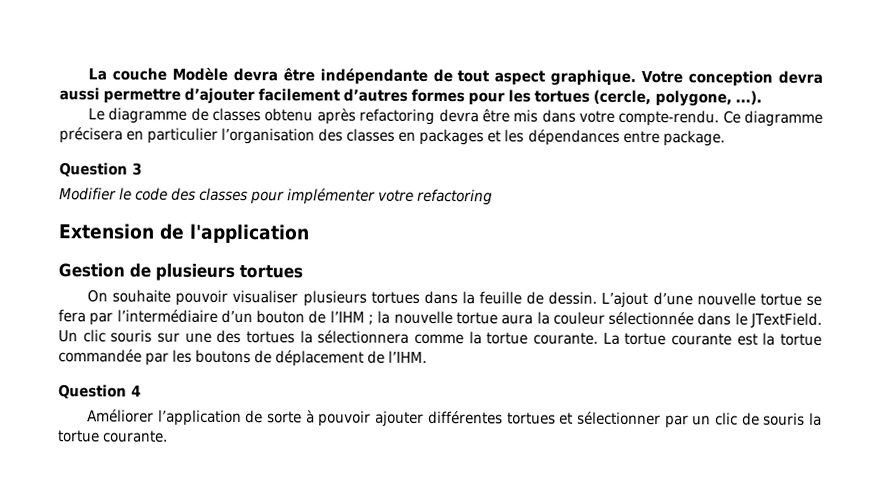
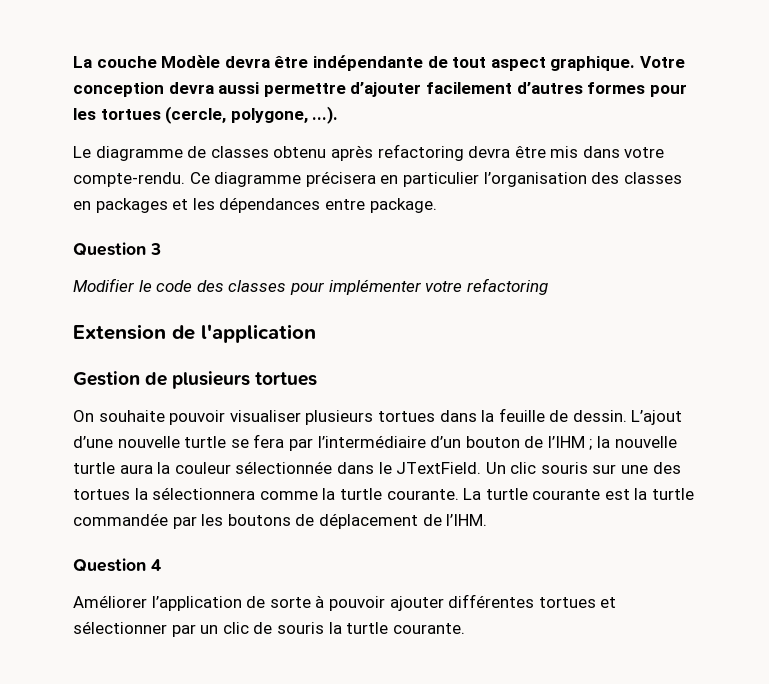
- L’ajout d’une nouvelle tortue se fera par l’intermédiaire d’un bouton de l’IHM ; la nouvelle tortue aura la couleur sélectionnée dans le JTextField.
+ L’ajout d’une nouvelle turtle se fera par l’intermédiaire d’un bouton de l’IHM ; la nouvelle turtle aura la couleur sélectionnée dans le JTextField.
- Un clic souris sur une des tortues la sélectionnera comme la tortue courante.
+ Un clic souris sur une des tortues la sélectionnera comme la turtle courante.
- La tortue courante est la tortue commandée par les boutons de déplacement de l’IHM.
+ La turtle courante est la turtle commandée par les boutons de déplacement de l’IHM.
- Améliorer l’application de sorte à pouvoir ajouter différentes tortues et sélectionner par un clic de souris la tortue courante.
+ Améliorer l’application de sorte à pouvoir ajouter différentes tortues et sélectionner par un clic de souris la turtle courante.

